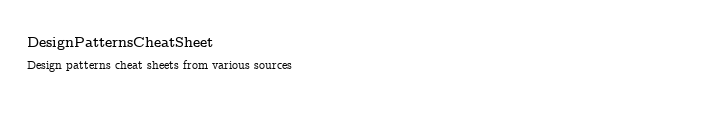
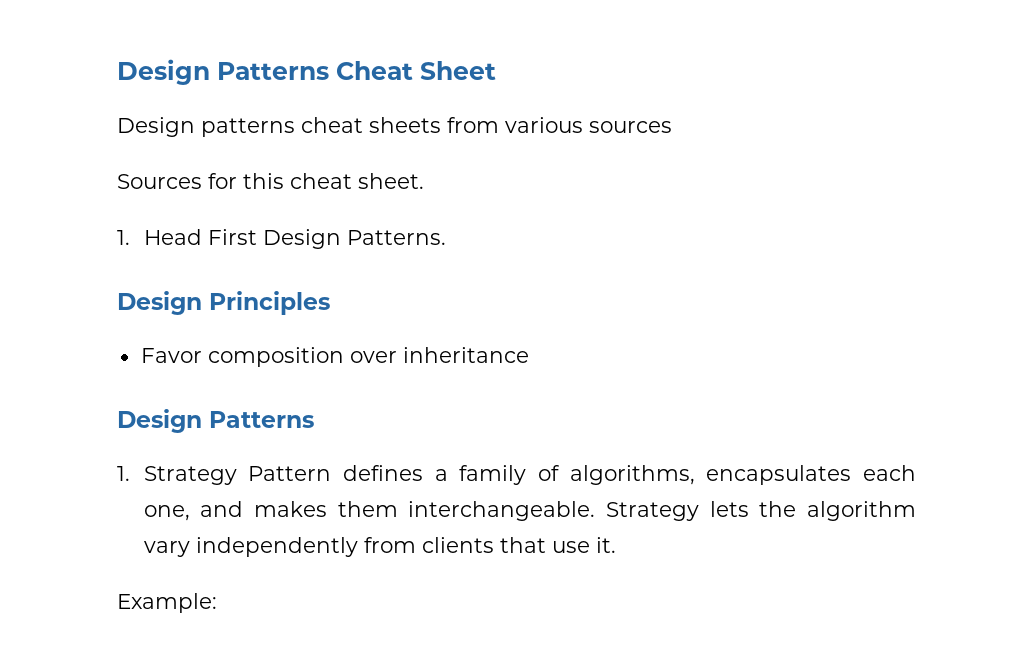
- DesignPatternsCheatSheet
+ Design Patterns Cheat Sheet
+ Sources for this cheat sheet.
+ 1. Head First Design Patterns.
+ Design Principles
+ Favor composition over inheritance
+ Design Patterns
+ 1. Strategy Pattern defines a family of algorithms, encapsulates each one, and makes them interchangeable. Strategy lets the algorithm vary independently from clients that use it.
+ Example:

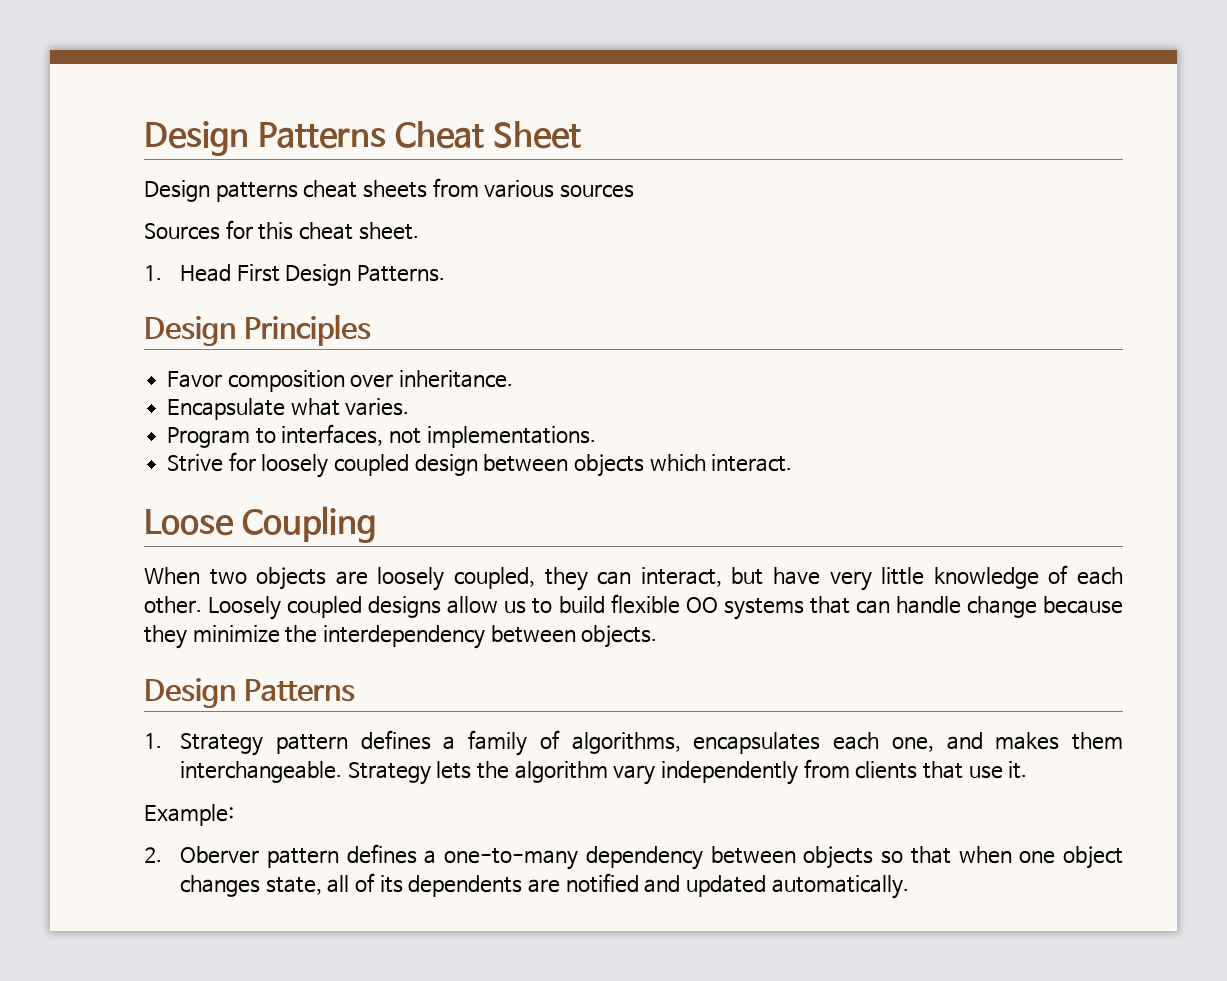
- Favor composition over inheritance
+ Favor composition over inheritance.
+ Encapsulate what varies.
+ Program to interfaces, not implementations.
+ Strive for loosely coupled design between objects which interact.
+ Loose Coupling
+ When two objects are loosely coupled, they can interact, but have very little knowledge of each other. Loosely coupled designs allow us to build flexible OO systems that can handle change because they minimize the interdependency between objects.
- 1. Strategy Pattern defines a family of algorithms, encapsulates each one, and makes them interchangeable.
+ 1. Strategy pattern defines a family of algorithms, encapsulates each one, and makes them interchangeable.
+ 2. Oberver pattern defines a one-to-many dependency between objects so that when one object changes state, all of its dependents are notified and updated automatically.

